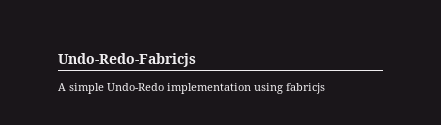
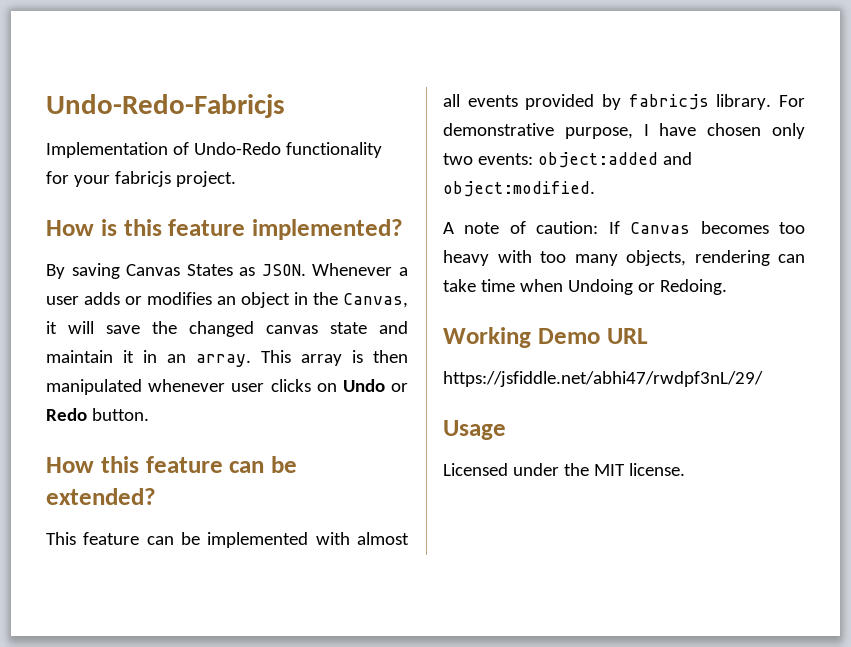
- A simple Undo-Redo implementation using fabricjs
+ Implementation of Undo-Redo functionality for your fabricjs project.
+ How is this feature implemented?
+ By saving Canvas States as JSON. Whenever a user adds or modifies an object in the Canvas, it will save the changed canvas state and maintain it in an array. This array is then manipulated whenever user clicks on Undo or Redo button.
+ How this feature can be extended?
+ This feature can be implemented with almost all events provided by fabricjs library. For demonstrative purpose, I have chosen only two events: object:added and object:modified.
+ A note of caution: If Canvas becomes too heavy with too many objects, rendering can take time when Undoing or Redoing.
+ Working Demo URL
+ https://jsfiddle.net/abhi47/rwdpf3nL/29/
+ Usage
+ Licensed under the MIT license.

